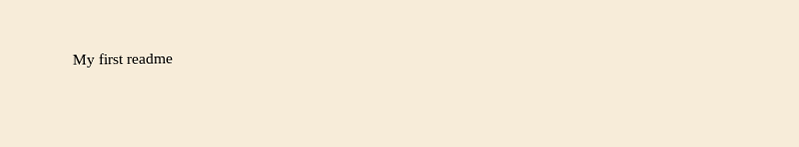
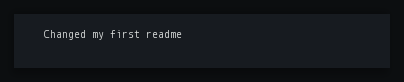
- My first readme
+ Changed my first readme

